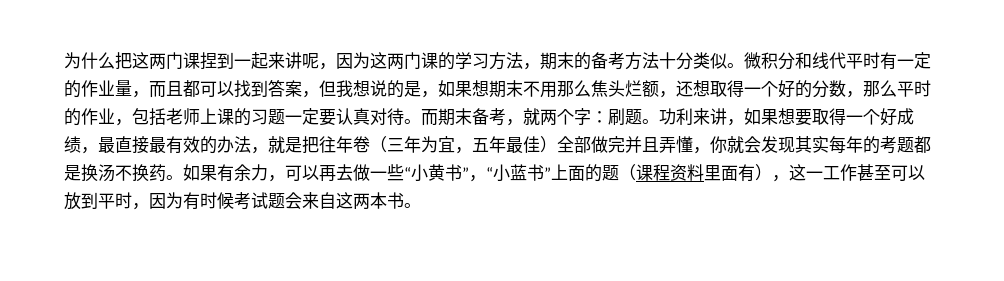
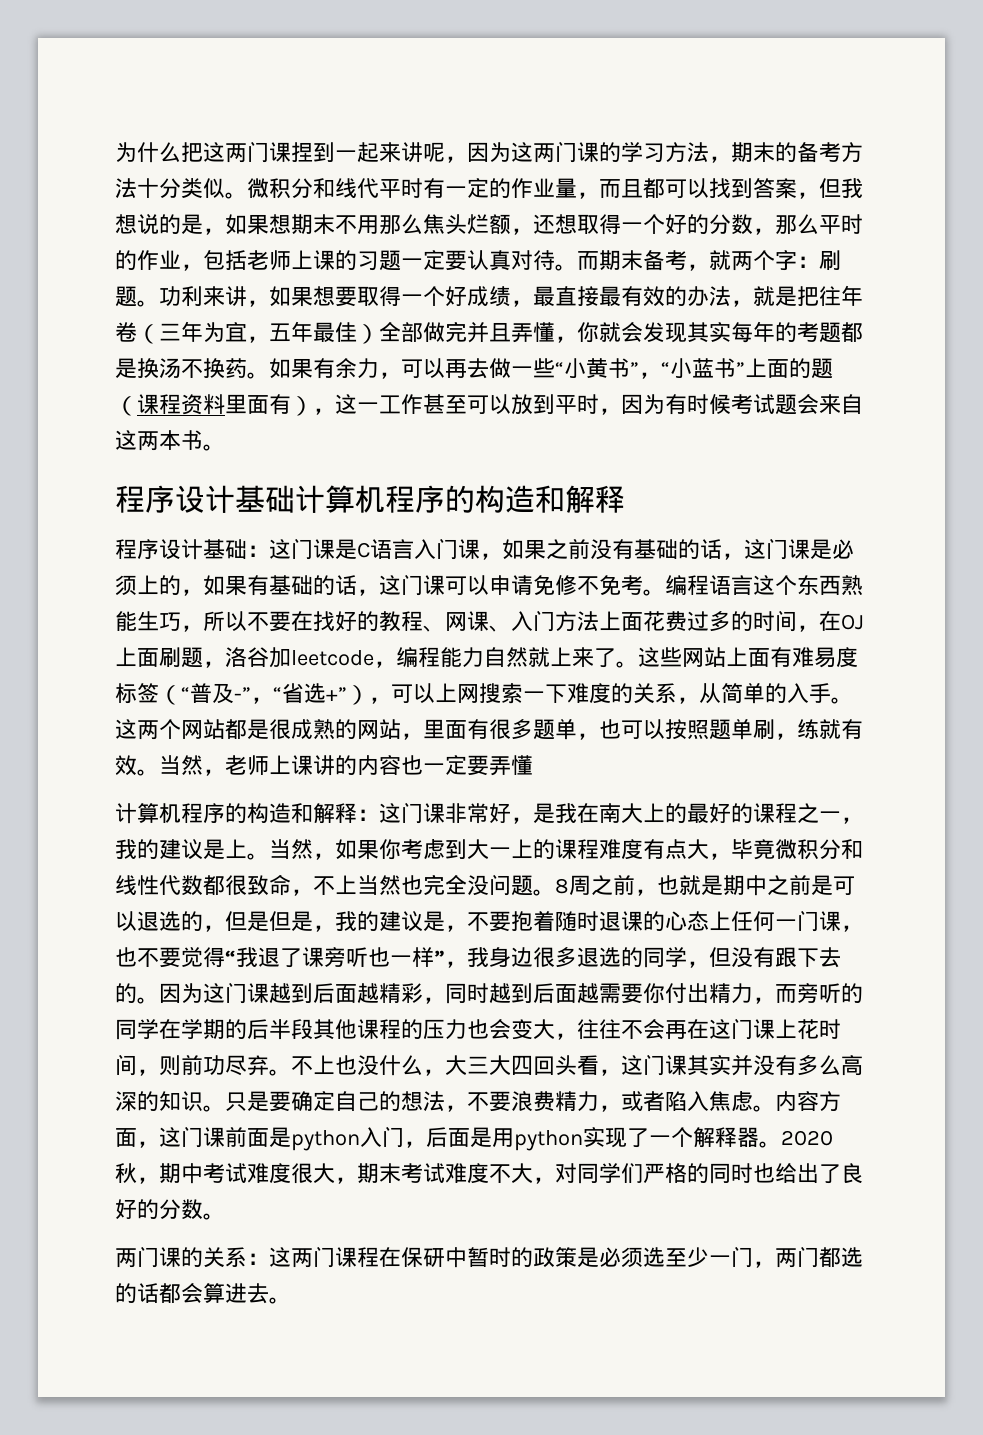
+ 程序设计基础计算机程序的构造和解释
+ 程序设计基础：这门课是C语言入门课，如果之前没有基础的话，这门课是必须上的，如果有基础的话，这门课可以申请免修不免考。编程语言这个东西熟能生巧，所以不要在找好的教程、网课、入门方法上面花费过多的时间，在OJ上面刷题，洛谷加leetcode，编程能力自然就上来了。这些网站上面有难易度标签（“普及-”，“省选+”），可以上网搜索一下难度的关系，从简单的入手。这两个网站都是很成熟的网站，里面有很多题单，也可以按照题单刷，练就有效。当然，老师上课讲的内容也一定要弄懂
+ 计算机程序的构造和解释：这门课非常好，是我在南大上的最好的课程之一，我的建议是上。当然，如果你考虑到大一上的课程难度有点大，毕竟微积分和线性代数都很致命，不上当然也完全没问题。8周之前，也就是期中之前是可以退选的，但是但是，我的建议是，不要抱着随时退课的心态上任何一门课，也不要觉得“我退了课旁听也一样”，我身边很多退选的同学，但没有跟下去的。因为这门课越到后面越精彩，同时越到后面越需要你付出精力，而旁听的同学在学期的后半段其他课程的压力也会变大，往往不会再在这门课上花时间，则前功尽弃。不上也没什么，大三大四回头看，这门课其实并没有多么高深的知识。只是要确定自己的想法，不要浪费精力，或者陷入焦虑。内容方面，这门课前面是python入门，后面是用python实现了一个解释器。2020秋，期中考试难度很大，期末考试难度不大，对同学们严格的同时也给出了良好的分数。
+ 两门课的关系：这两门课程在保研中暂时的政策是必须选至少一门，两门都选的话都会算进去。

